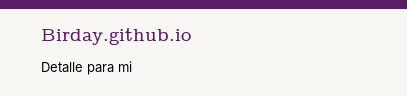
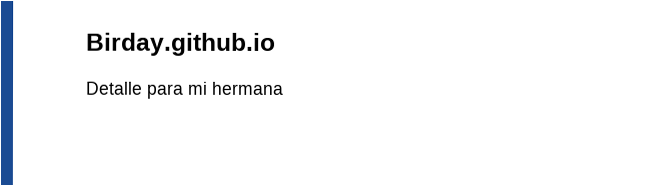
- Detalle para mi
+ Detalle para mi hermana

